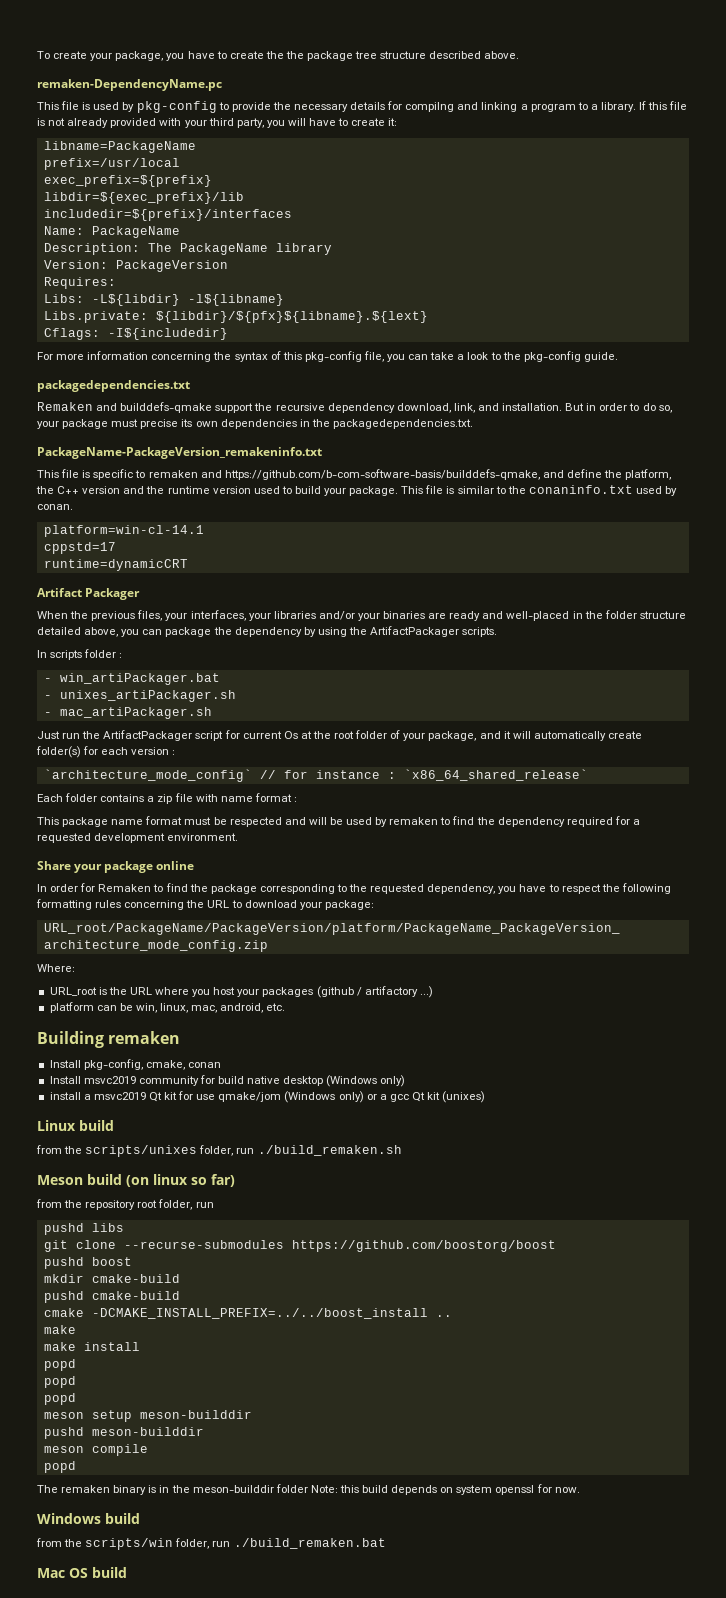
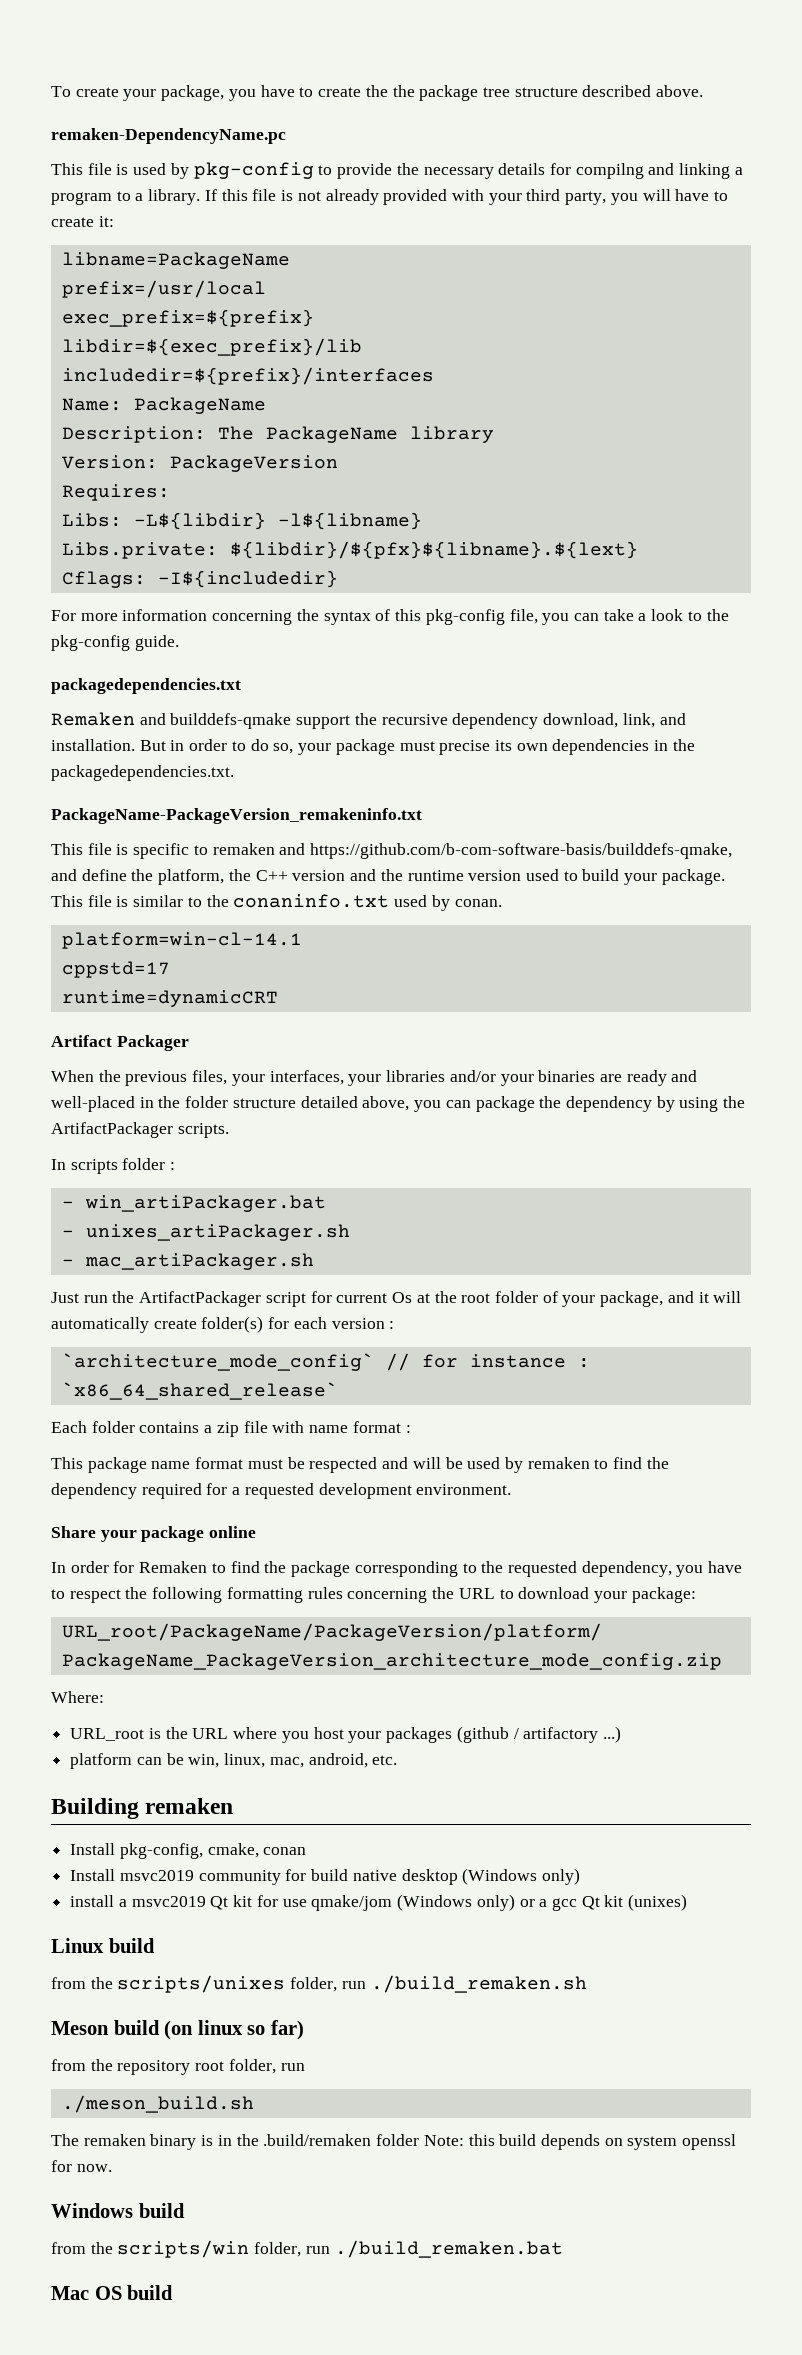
- pushd libs
- git clone --recurse-submodules https://github.com/boostorg/boost
- pushd boost
- mkdir cmake-build
- pushd cmake-build
- cmake -DCMAKE_INSTALL_PREFIX=../../boost_install ..
- make
- make install
- popd
- popd
- popd
- meson setup meson-builddir
- pushd meson-builddir
- meson compile
- popd
+ ./meson_build.sh
- The remaken binary is in the meson-builddir folder Note: this build depends on system openssl for now.
+ The remaken binary is in the .build/remaken folder Note: this build depends on system openssl for now.

